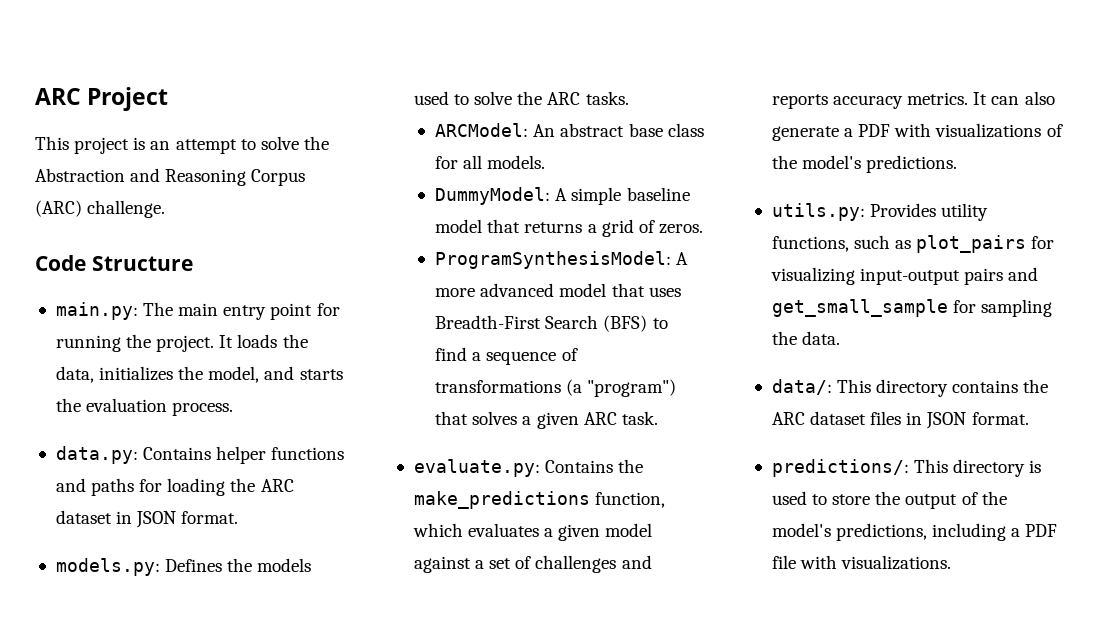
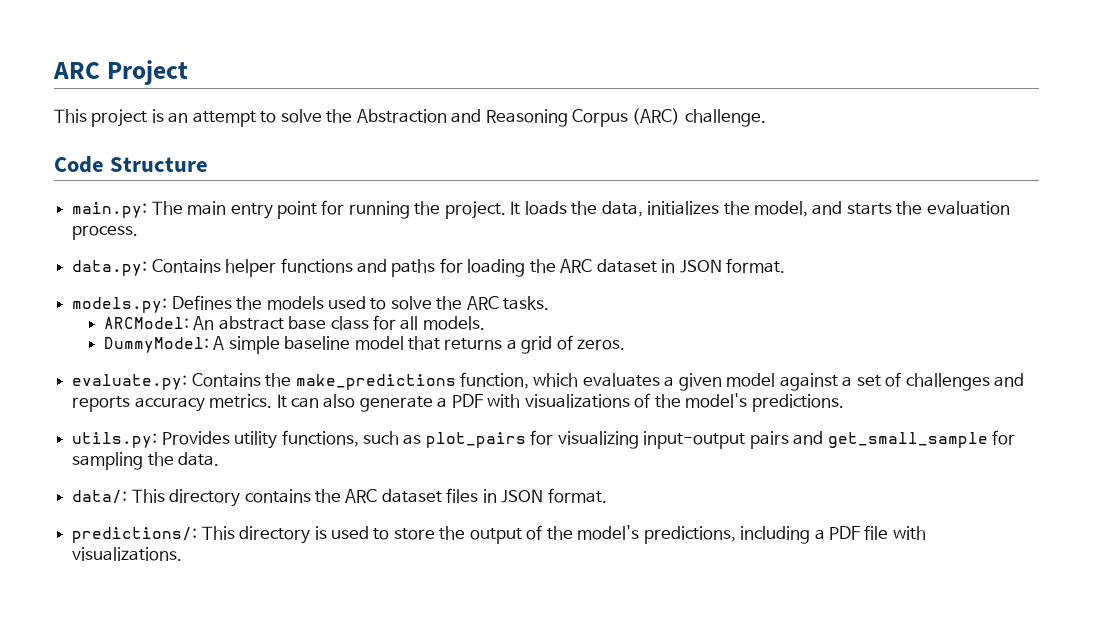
- ProgramSynthesisModel: A more advanced model that uses Breadth-First Search (BFS) to find a sequence of transformations (a "program") that solves a given ARC task.

